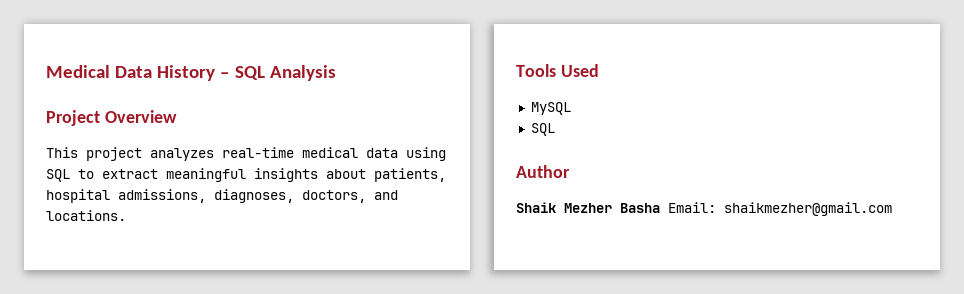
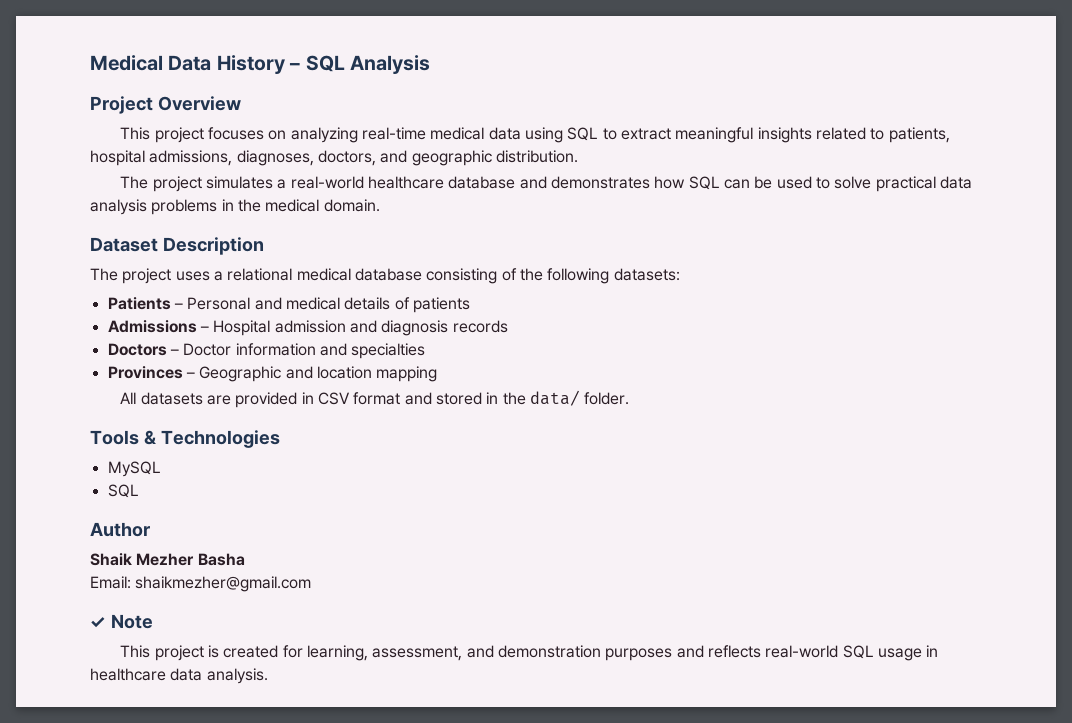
- This project analyzes real-time medical data using SQL to extract meaningful insights about patients, hospital admissions, diagnoses, doctors, and locations.
+ This project focuses on analyzing real-time medical data using SQL to extract meaningful insights related to patients, hospital admissions, diagnoses, doctors, and geographic distribution.
+ The project simulates a real-world healthcare database and demonstrates how SQL can be used to solve practical data analysis problems in the medical domain.
+ Dataset Description
+ The project uses a relational medical database consisting of the following datasets:
+ Patients – Personal and medical details of patients
+ Admissions – Hospital admission and diagnosis records
+ Doctors – Doctor information and specialties
+ Provinces – Geographic and location mapping
+ All datasets are provided in CSV format and stored in the data/ folder.
- Tools Used
+ Tools & Technologies
- Shaik Mezher Basha Email: shaikmezher@gmail.com
+ Shaik Mezher Basha
+ Email: shaikmezher@gmail.com
+ ✓ Note
+ This project is created for learning, assessment, and demonstration purposes and reflects real-world SQL usage in healthcare data analysis.

